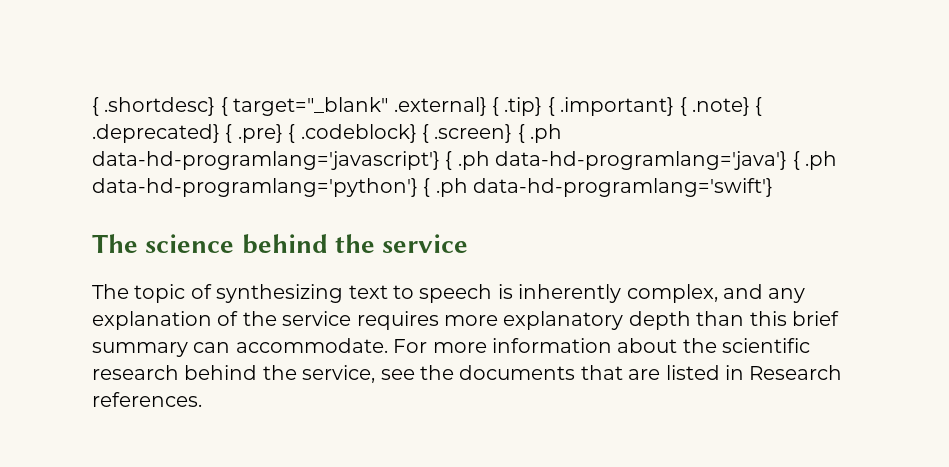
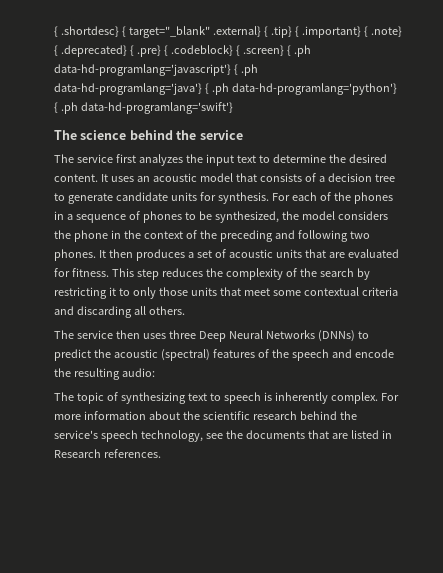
+ The service first analyzes the input text to determine the desired content. It uses an acoustic model that consists of a decision tree to generate candidate units for synthesis. For each of the phones in a sequence of phones to be synthesized, the model considers the phone in the context of the preceding and following two phones. It then produces a set of acoustic units that are evaluated for fitness. This step reduces the complexity of the search by restricting it to only those units that meet some contextual criteria and discarding all others.
+ The service then uses three Deep Neural Networks (DNNs) to predict the acoustic (spectral) features of the speech and encode the resulting audio:
- The topic of synthesizing text to speech is inherently complex, and any explanation of the service requires more explanatory depth than this brief summary can accommodate.
+ The topic of synthesizing text to speech is inherently complex.
- For more information about the scientific research behind the service, see the documents that are listed in Research references.
+ For more information about the scientific research behind the service's speech technology, see the documents that are listed in Research references.

